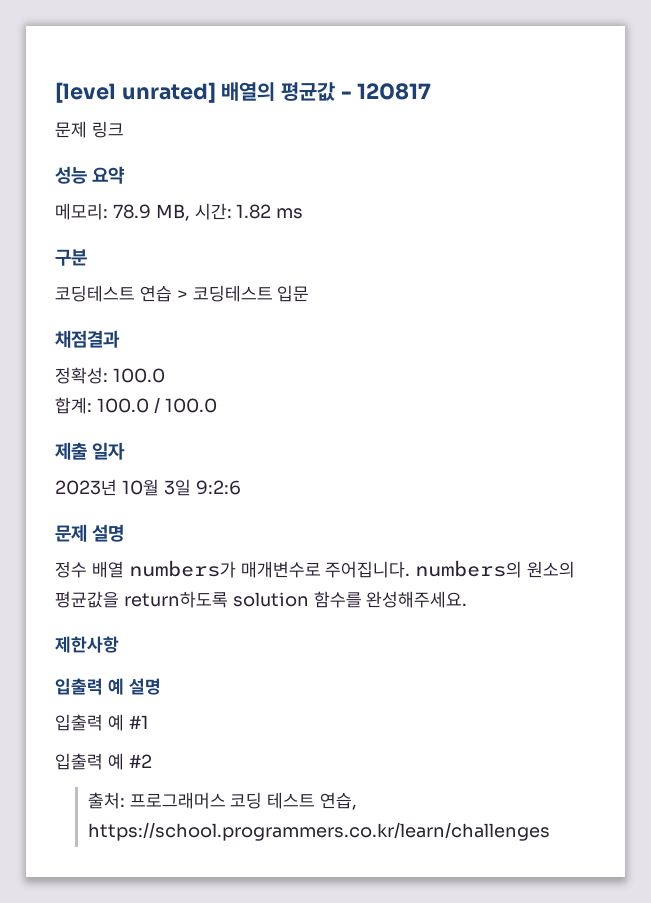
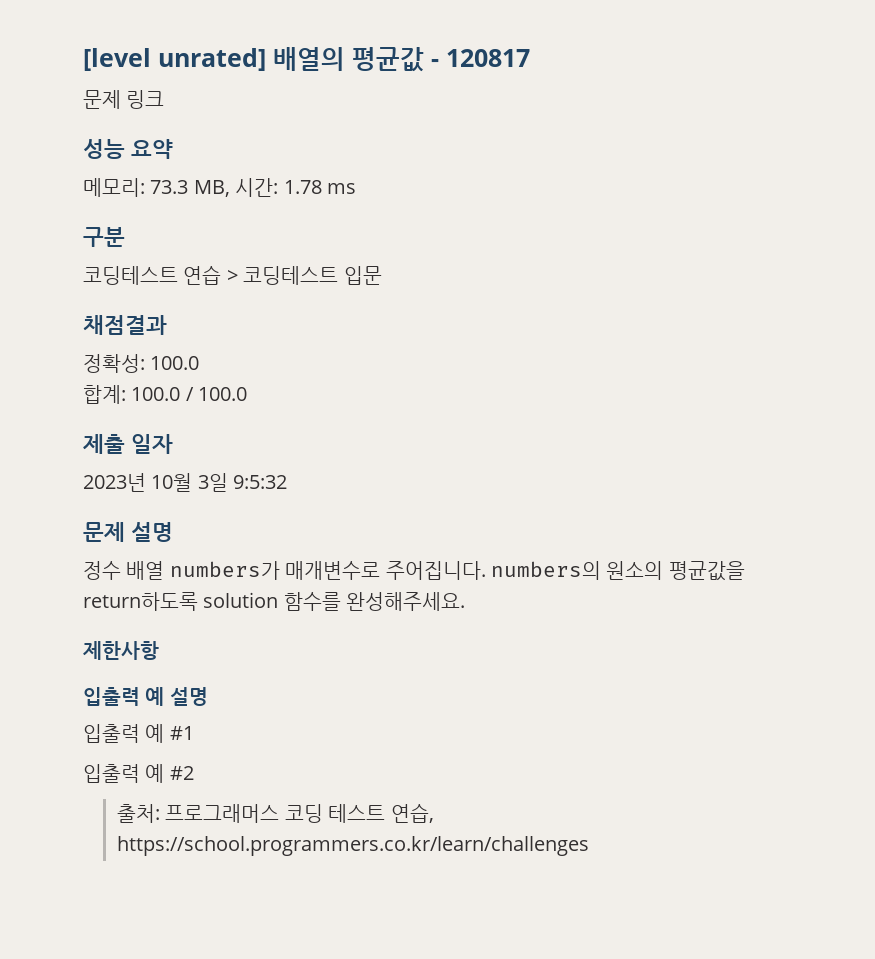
- 메모리: 78.9 MB, 시간: 1.82 ms
+ 메모리: 73.3 MB, 시간: 1.78 ms
- 2023년 10월 3일 9:2:6
+ 2023년 10월 3일 9:5:32

